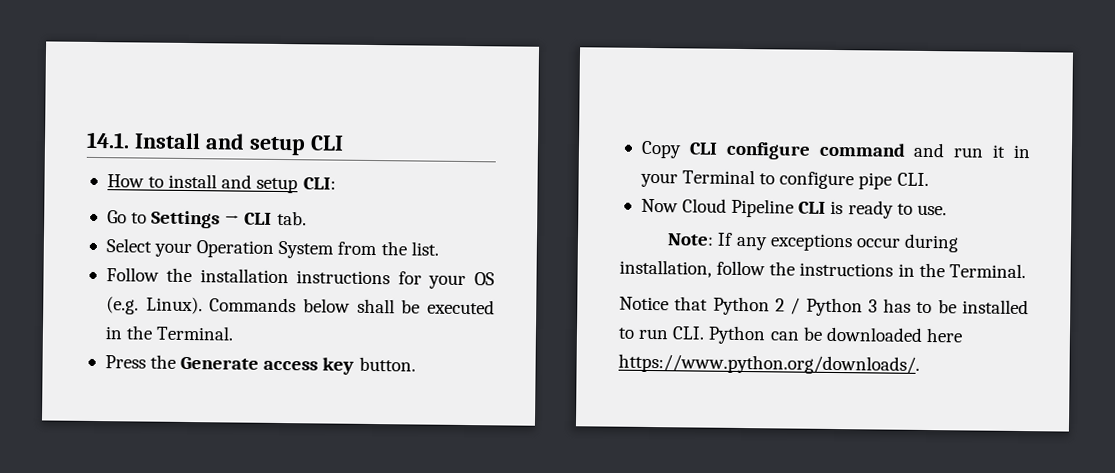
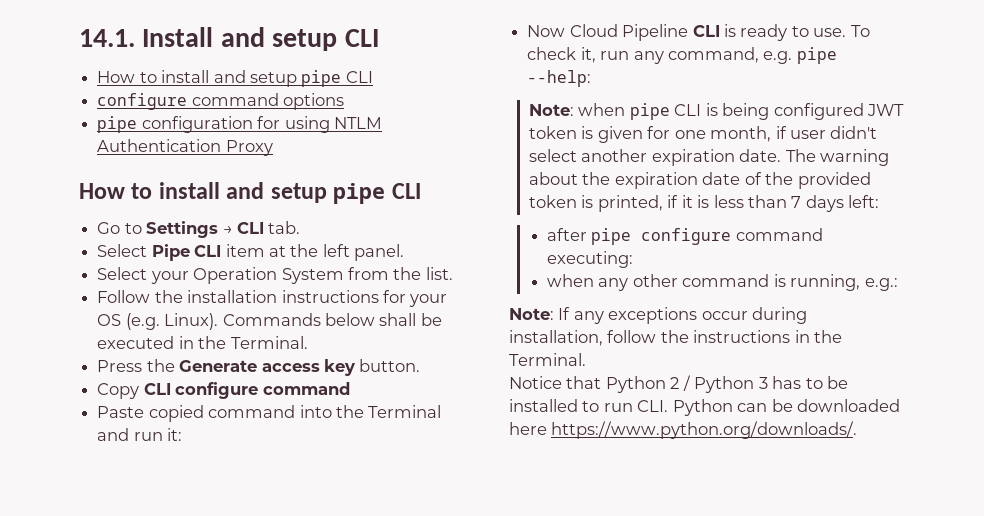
  14.1. Install and setup CLI
- How to install and setup CLI:
+ How to install and setup pipe CLI
+ configure command options
+ pipe configuration for using NTLM Authentication Proxy
+ How to install and setup pipe CLI
+ Select Pipe CLI item at the left panel.
- Copy CLI configure command and run it in your Terminal to configure pipe CLI.
+ Copy CLI configure command
+ Paste copied command into the Terminal and run it:
+ To check it, run any command, e.g. pipe --help:
+ Note: when pipe CLI is being configured JWT token is given for one month, if user didn't select another expiration date. The warning about the expiration date of the provided token is printed, if it is less than 7 days left:
+ after pipe configure command executing:
+ when any other command is running, e.g.:

